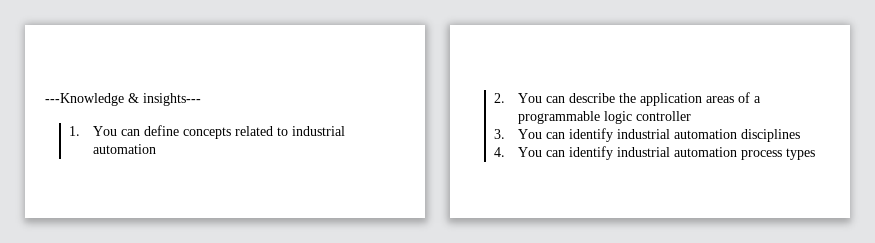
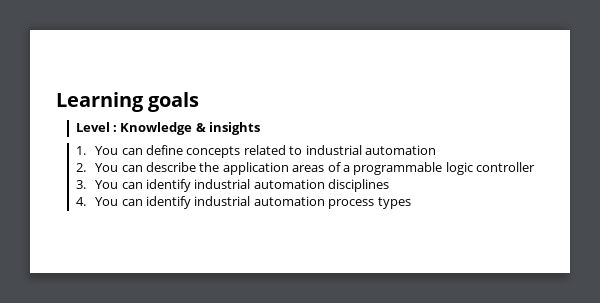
- ---Knowledge & insights---
+ Learning goals
+ Level : Knowledge & insights

